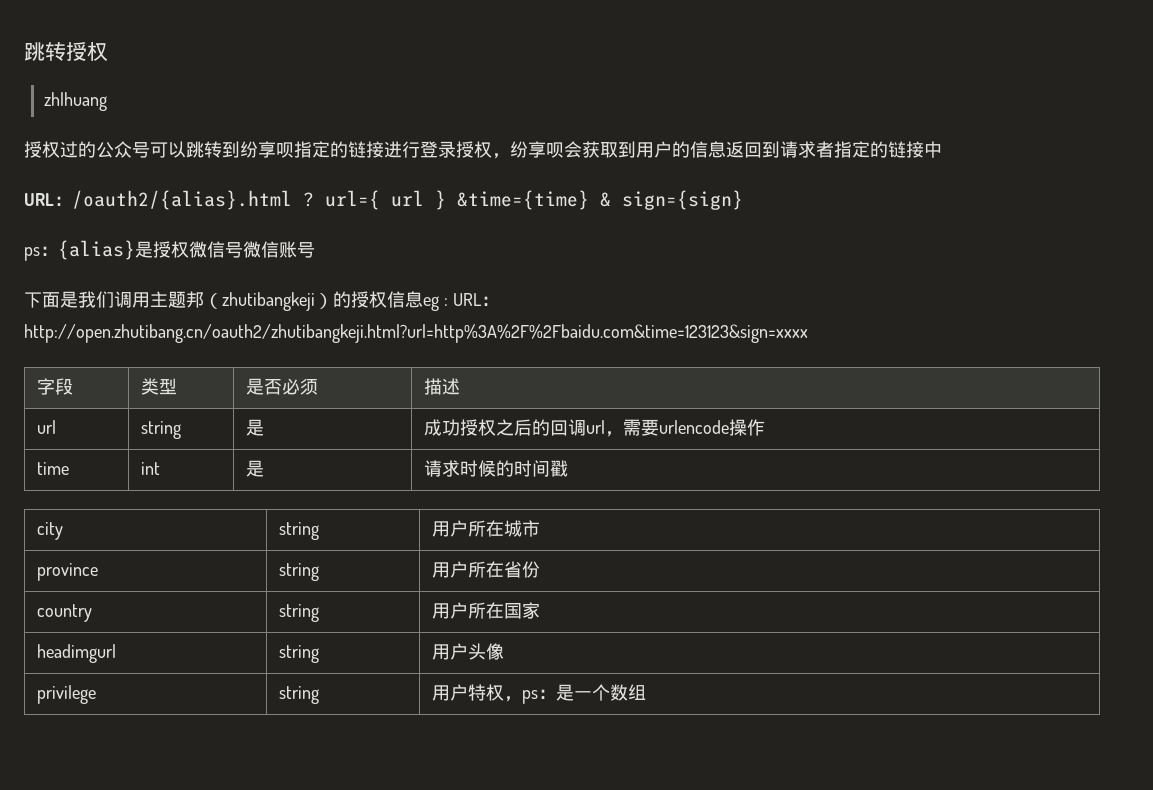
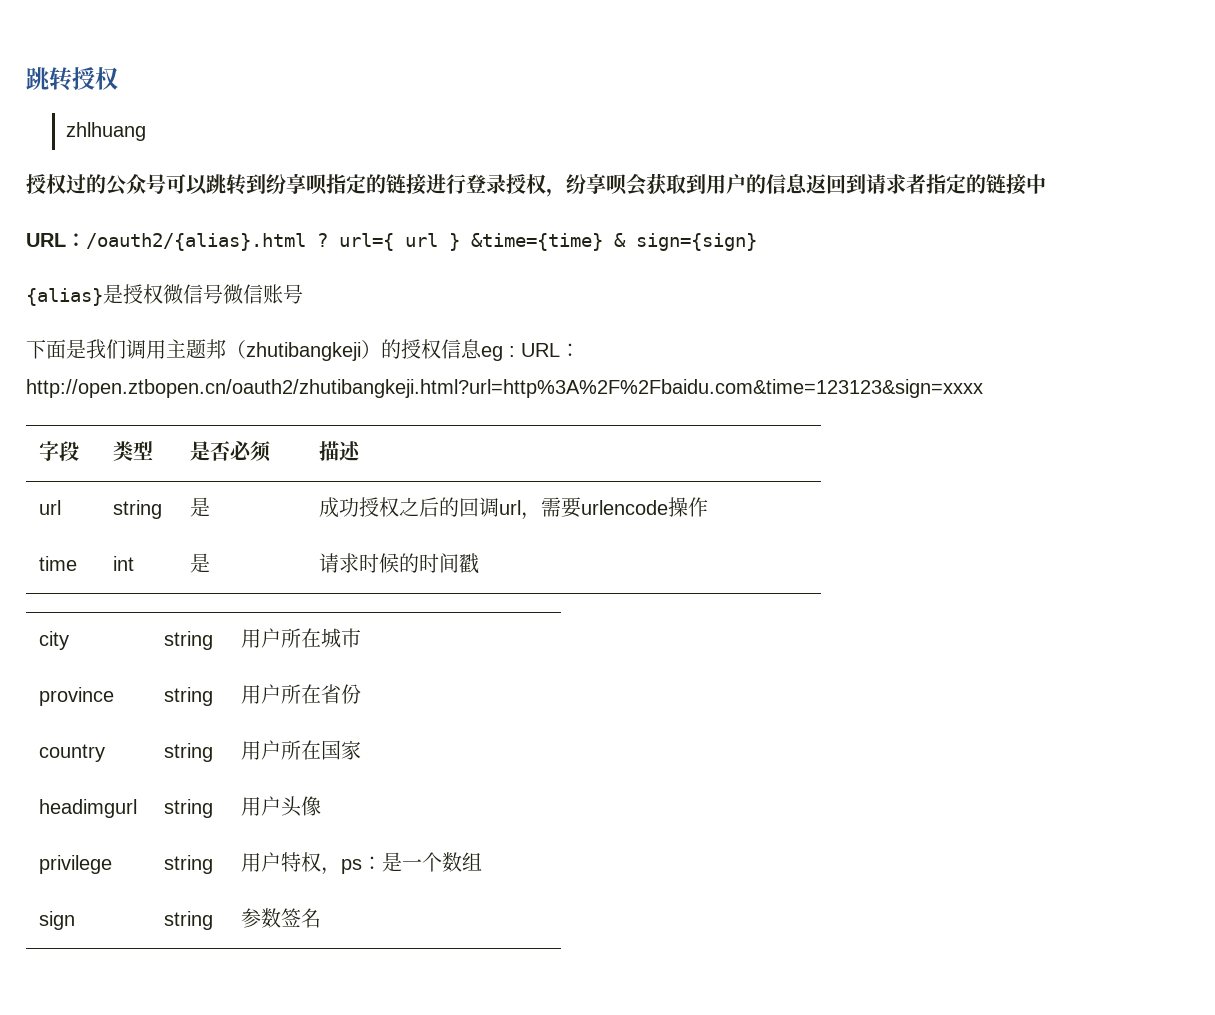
- ps：{alias}是授权微信号微信账号
+ {alias}是授权微信号微信账号
- 下面是我们调用主题邦（zhutibangkeji）的授权信息eg : URL：http://open.zhutibang.cn/oauth2/zhutibangkeji.html?url=http%3A%2F%2Fbaidu.com&time=123123&sign=xxxx
+ 下面是我们调用主题邦（zhutibangkeji）的授权信息eg : URL：http://open.ztbopen.cn/oauth2/zhutibangkeji.html?url=http%3A%2F%2Fbaidu.com&time=123123&sign=xxxx
+ sign | string | 参数签名

